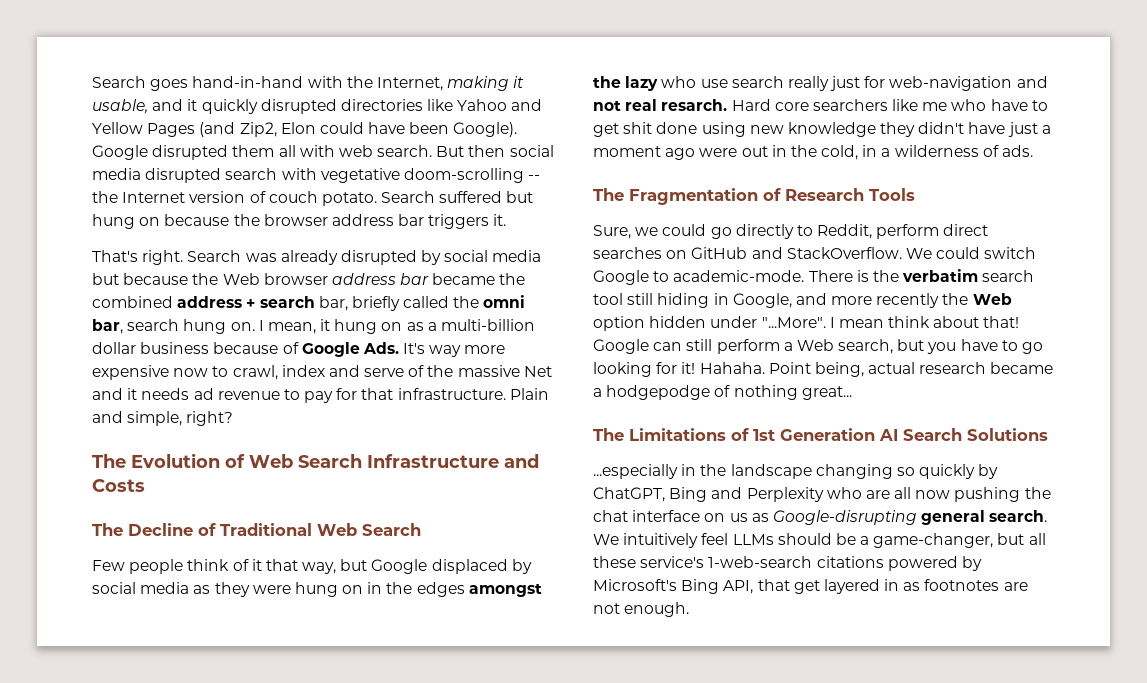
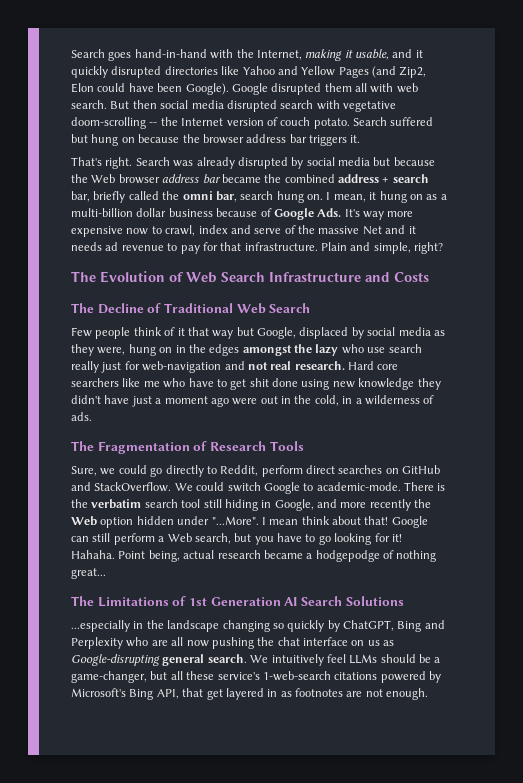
- Few people think of it that way, but Google displaced by social media as they were hung on in the edges amongst the lazy who use search really just for web-navigation and not real resarch.
+ Few people think of it that way but Google, displaced by social media as they were, hung on in the edges amongst the lazy who use search really just for web-navigation and not real research.

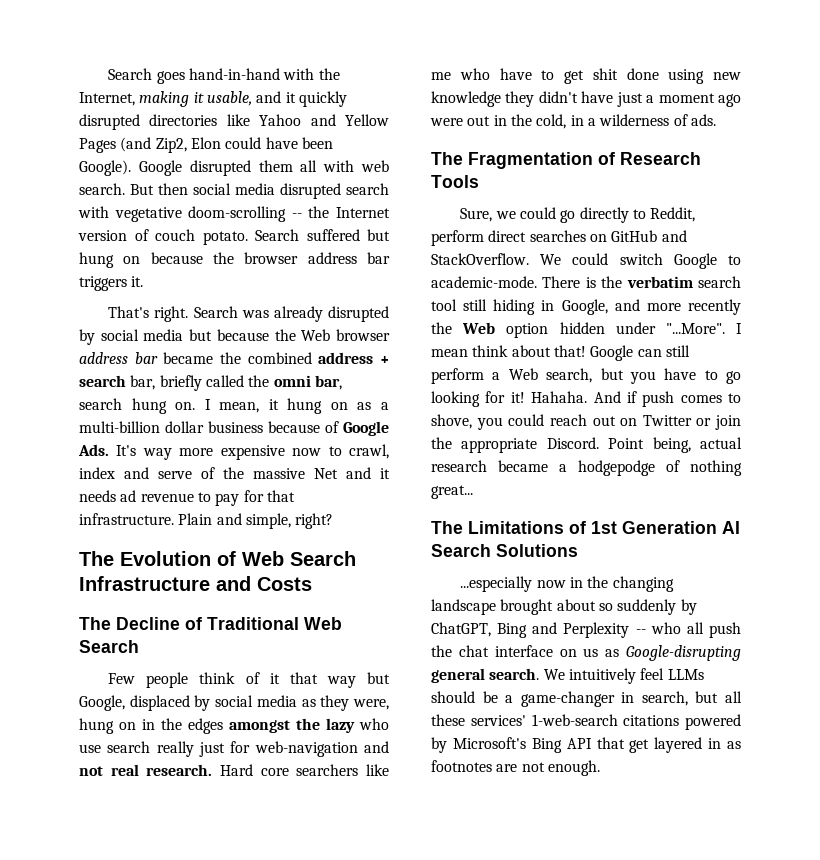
+ And if push comes to shove, you could reach out on Twitter or join the appropriate Discord.
- ...especially in the landscape changing so quickly by ChatGPT, Bing and Perplexity who are all now pushing the chat interface on us as Google-disrupting general search.
+ ...especially now in the changing landscape brought about so suddenly by ChatGPT, Bing and Perplexity -- who all push the chat interface on us as Google-disrupting general search.
- We intuitively feel LLMs should be a game-changer, but all these service's 1-web-search citations powered by Microsoft's Bing API, that get layered in as footnotes are not enough.
+ We intuitively feel LLMs should be a game-changer in search, but all these services' 1-web-search citations powered by Microsoft's Bing API that get layered in as footnotes are not enough.

